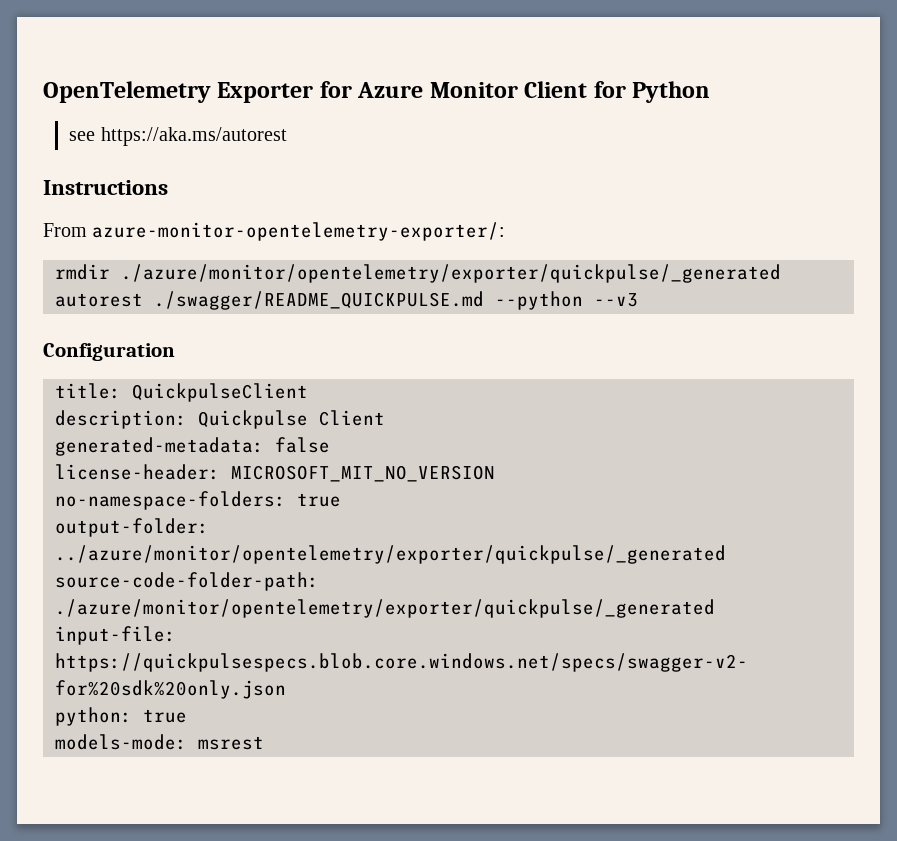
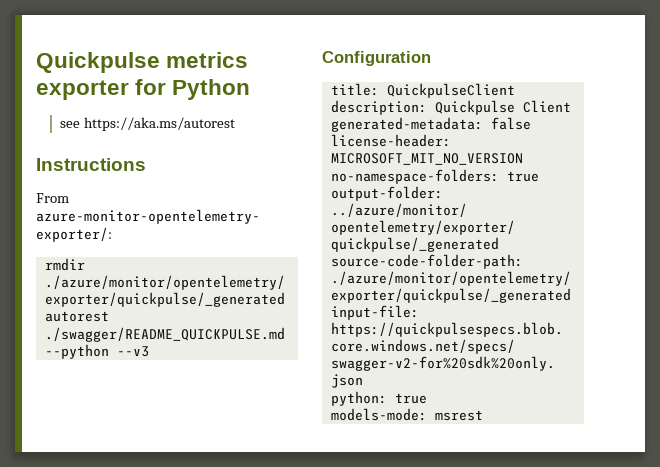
- OpenTelemetry Exporter for Azure Monitor Client for Python
+ Quickpulse metrics exporter for Python

